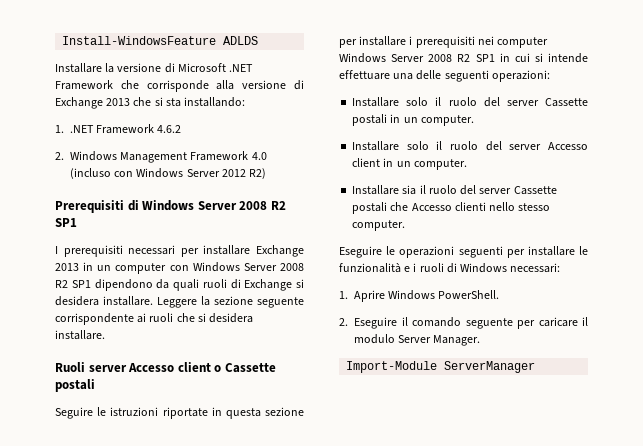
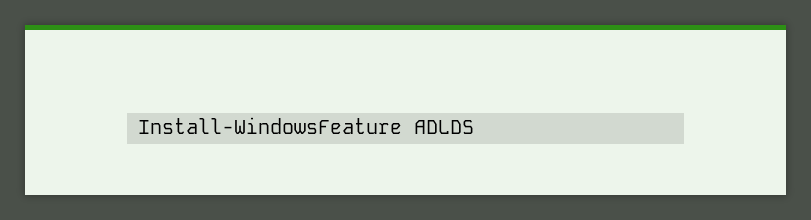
- Installare la versione di Microsoft .NET Framework che corrisponde alla versione di Exchange 2013 che si sta installando:
- 1. .NET Framework 4.6.2
- 2. Windows Management Framework 4.0 (incluso con Windows Server 2012 R2)
- Prerequisiti di Windows Server 2008 R2 SP1
- I prerequisiti necessari per installare Exchange 2013 in un computer con Windows Server 2008 R2 SP1 dipendono da quali ruoli di Exchange si desidera installare. Leggere la sezione seguente corrispondente ai ruoli che si desidera installare.
- Ruoli server Accesso client o Cassette postali
- Seguire le istruzioni riportate in questa sezione per installare i prerequisiti nei computer Windows Server 2008 R2 SP1 in cui si intende effettuare una delle seguenti operazioni:
- Installare solo il ruolo del server Cassette postali in un computer.
- Installare solo il ruolo del server Accesso client in un computer.
- Installare sia il ruolo del server Cassette postali che Accesso clienti nello stesso computer.
- Eseguire le operazioni seguenti per installare le funzionalità e i ruoli di Windows necessari:
- 1. Aprire Windows PowerShell.
- 2. Eseguire il comando seguente per caricare il modulo Server Manager.
- Import-Module ServerManager

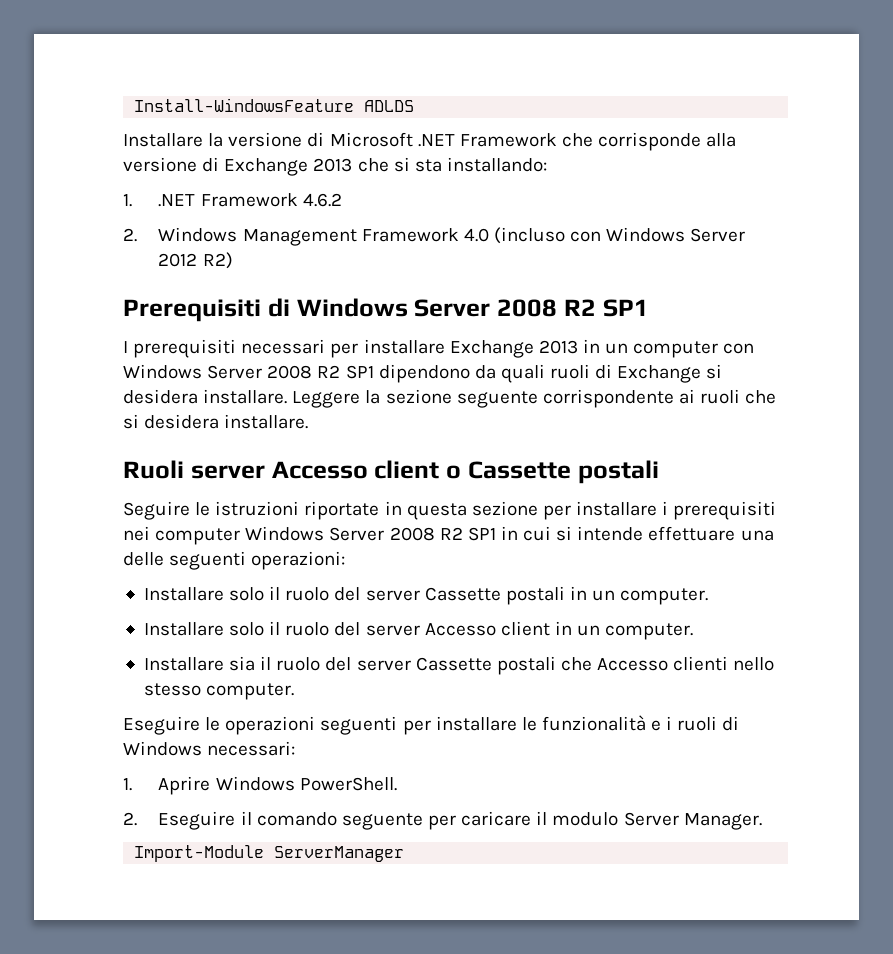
+ Installare la versione di Microsoft .NET Framework che corrisponde alla versione di Exchange 2013 che si sta installando:
+ 1. .NET Framework 4.6.2
+ 2. Windows Management Framework 4.0 (incluso con Windows Server 2012 R2)
+ Prerequisiti di Windows Server 2008 R2 SP1
+ I prerequisiti necessari per installare Exchange 2013 in un computer con Windows Server 2008 R2 SP1 dipendono da quali ruoli di Exchange si desidera installare. Leggere la sezione seguente corrispondente ai ruoli che si desidera installare.
+ Ruoli server Accesso client o Cassette postali
+ Seguire le istruzioni riportate in questa sezione per installare i prerequisiti nei computer Windows Server 2008 R2 SP1 in cui si intende effettuare una delle seguenti operazioni:
+ Installare solo il ruolo del server Cassette postali in un computer.
+ Installare solo il ruolo del server Accesso client in un computer.
+ Installare sia il ruolo del server Cassette postali che Accesso clienti nello stesso computer.
+ Eseguire le operazioni seguenti per installare le funzionalità e i ruoli di Windows necessari:
+ 1. Aprire Windows PowerShell.
+ 2. Eseguire il comando seguente per caricare il modulo Server Manager.
+ Import-Module ServerManager

